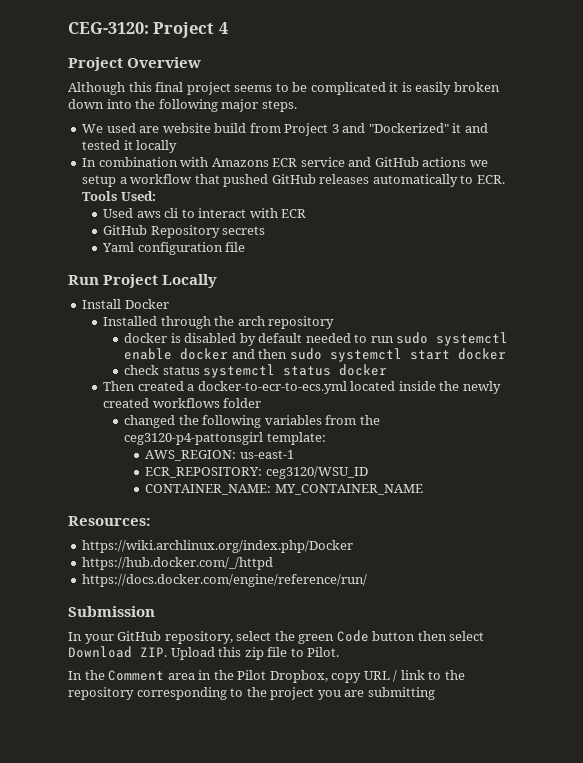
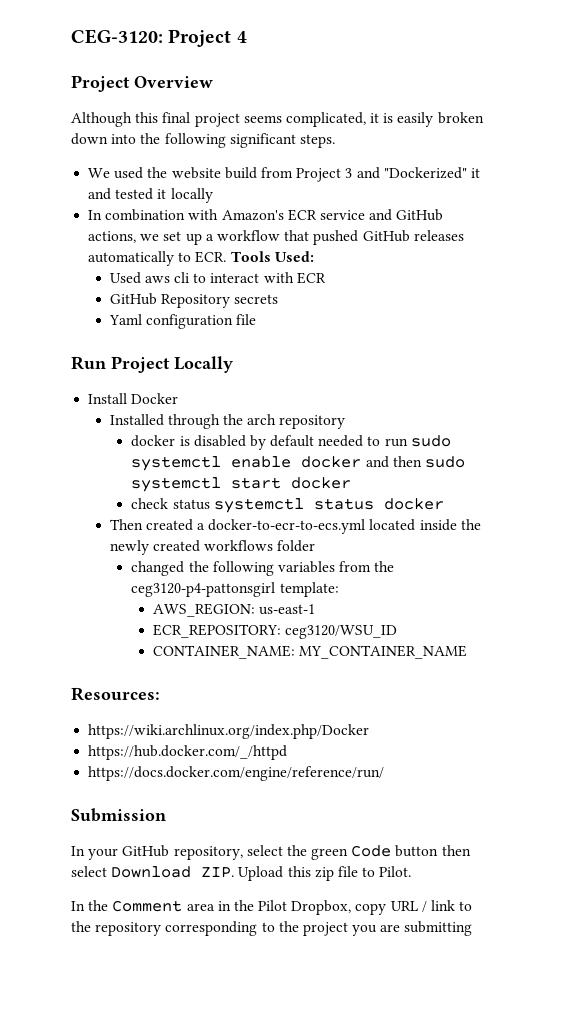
- Although this final project seems to be complicated it is easily broken down into the following major steps.
+ Although this final project seems complicated, it is easily broken down into the following significant steps.
- We used are website build from Project 3 and "Dockerized" it and tested it locally
+ We used the website build from Project 3 and "Dockerized" it and tested it locally
- In combination with Amazons ECR service and GitHub actions we setup a workflow that pushed GitHub releases automatically to ECR. Tools Used:
+ In combination with Amazon's ECR service and GitHub actions, we set up a workflow that pushed GitHub releases automatically to ECR. Tools Used:

